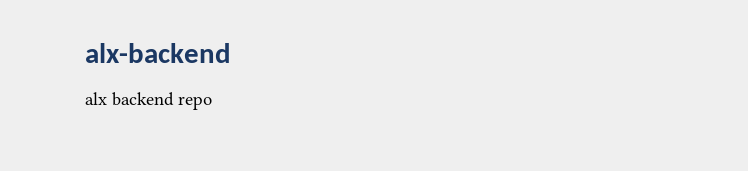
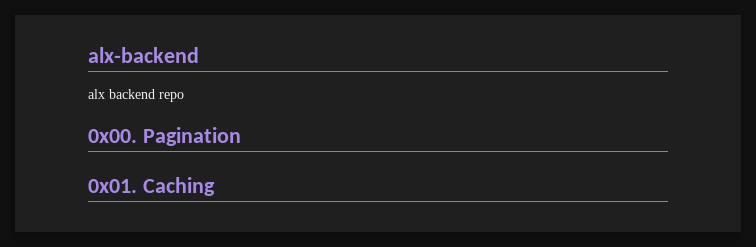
+ 0x00. Pagination
+ 0x01. Caching

